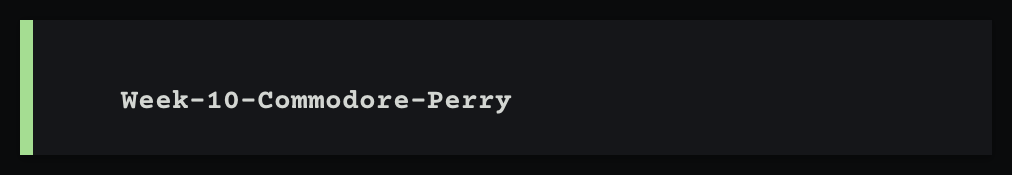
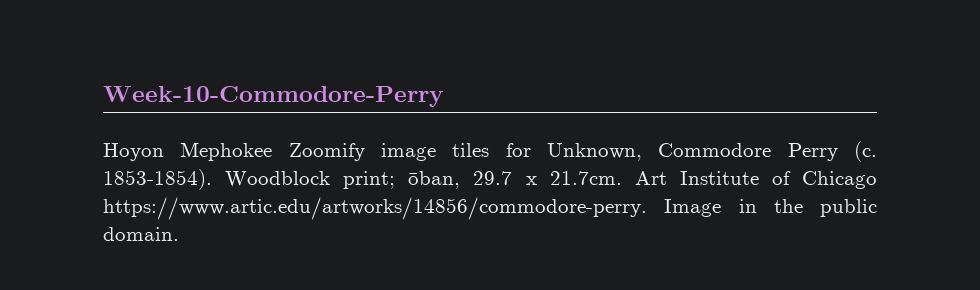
+ Hoyon Mephokee Zoomify image tiles for Unknown, Commodore Perry (c. 1853-1854). Woodblock print; ōban, 29.7 x 21.7cm. Art Institute of Chicago https://www.artic.edu/artworks/14856/commodore-perry. Image in the public domain.

